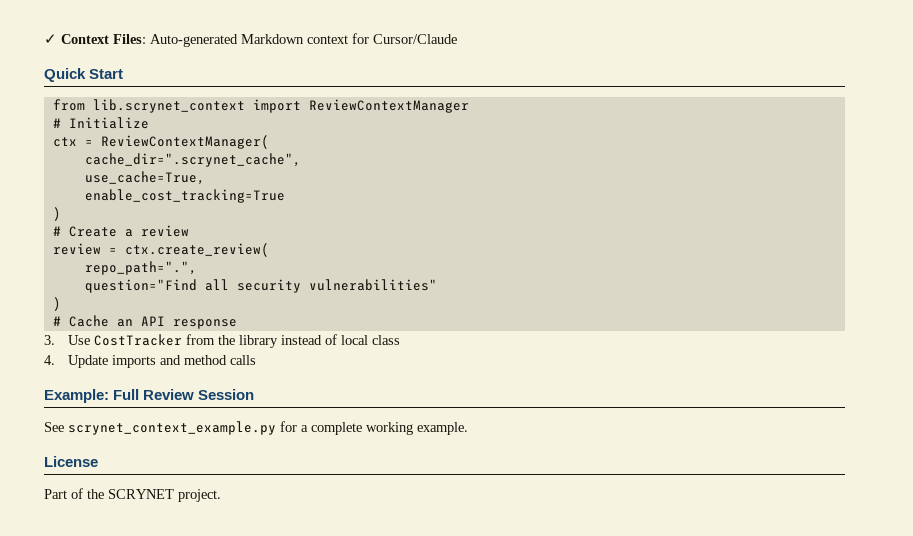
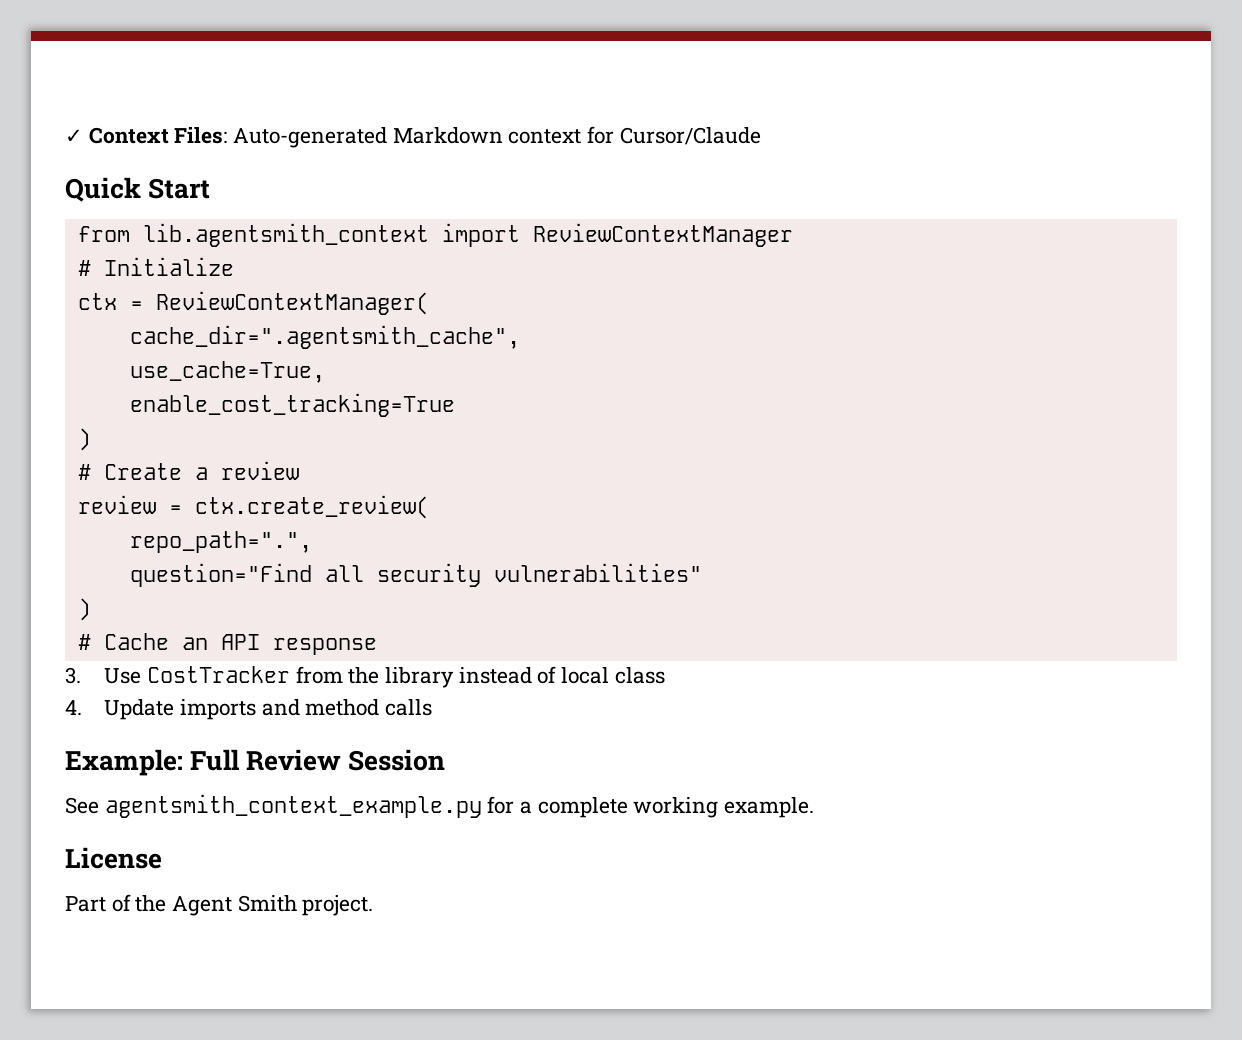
- from lib.scrynet_context import ReviewContextManager
+ from lib.agentsmith_context import ReviewContextManager
- cache_dir=".scrynet_cache",
+ cache_dir=".agentsmith_cache",
- See scrynet_context_example.py for a complete working example.
+ See agentsmith_context_example.py for a complete working example.
- Part of the SCRYNET project.
+ Part of the Agent Smith project.

